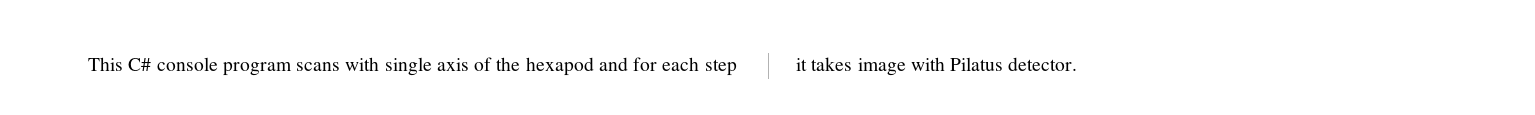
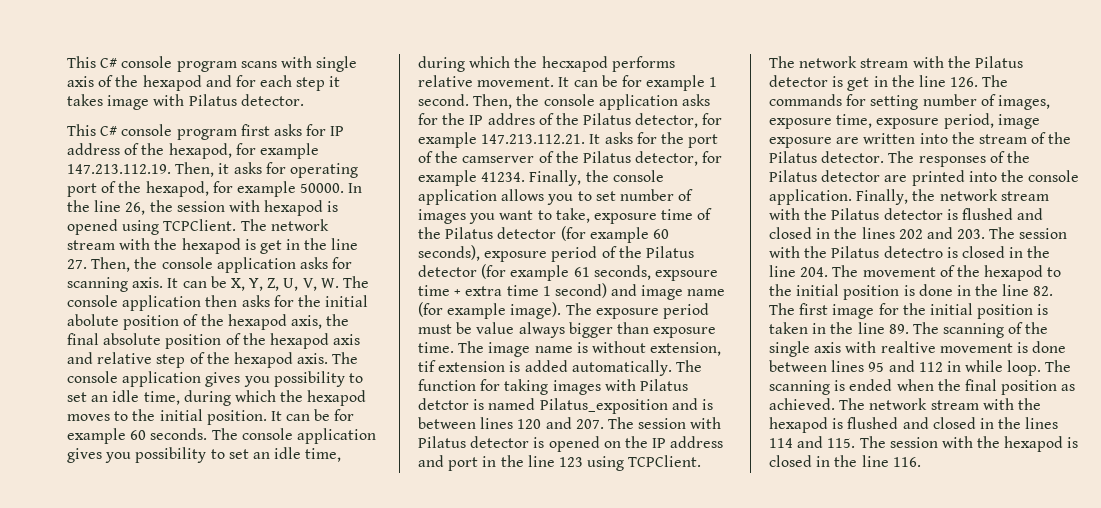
+ This C# console program first asks for IP address of the hexapod, for example 147.213.112.19. Then, it asks for operating port of the hexapod, for example 50000. In the line 26, the session with hexapod is opened using TCPClient. The network stream with the hexapod is get in the line 27. Then, the console application asks for scanning axis. It can be X, Y, Z, U, V, W. The console application then asks for the initial abolute position of the hexapod axis, the final absolute position of the hexapod axis and relative step of the hexapod axis. The console application gives you possibility to set an idle time, during which the hexapod moves to the initial position. It can be for example 60 seconds. The console application gives you possibility to set an idle time, during which the hecxapod performs relative movement. It can be for example 1 second. Then, the console application asks for the IP addres of the Pilatus detector, for example 147.213.112.21. It asks for the port of the camserver of the Pilatus detector, for example 41234. Finally, the console application allows you to set number of images you want to take, exposure time of the Pilatus detector (for example 60 seconds), exposure period of the Pilatus detector (for example 61 seconds, expsoure time + extra time 1 second) and image name (for example image). The exposure period must be value always bigger than exposure time. The image name is without extension, tif extension is added automatically. The function for taking images with Pilatus detctor is named Pilatus_exposition and is between lines 120 and 207. The session with Pilatus detector is opened on the IP address and port in the line 123 using TCPClient. The network stream with the Pilatus detector is get in the line 126. The commands for setting number of images, exposure time, exposure period, image exposure are written into the stream of the Pilatus detector. The responses of the Pilatus detector are printed into the console application. Finally, the network stream with the Pilatus detector is flushed and closed in the lines 202 and 203. The session with the Pilatus detectro is closed in the line 204. The movement of the hexapod to the initial position is done in the line 82. The first image for the initial position is taken in the line 89. The scanning of the single axis with realtive movement is done between lines 95 and 112 in while loop. The scanning is ended when the final position as achieved. The network stream with the hexapod is flushed and closed in the lines 114 and 115. The session with the hexapod is closed in the line 116.

